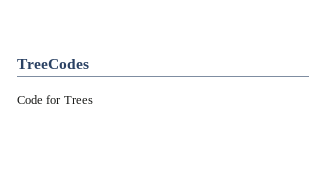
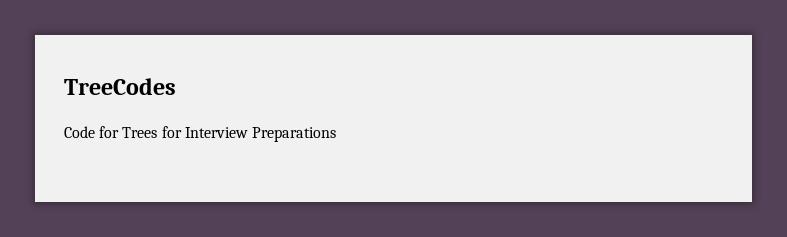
- Code for Trees
+ Code for Trees for Interview Preparations

